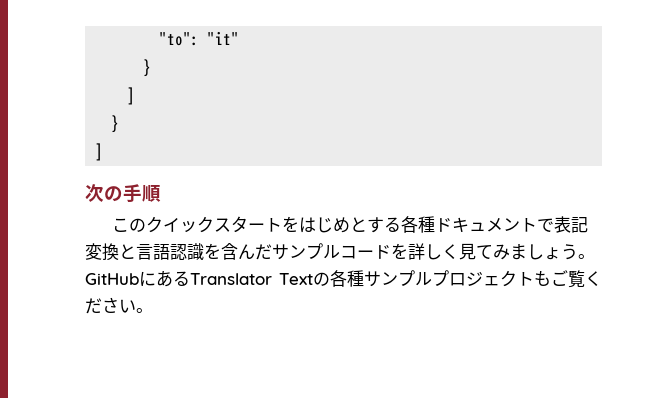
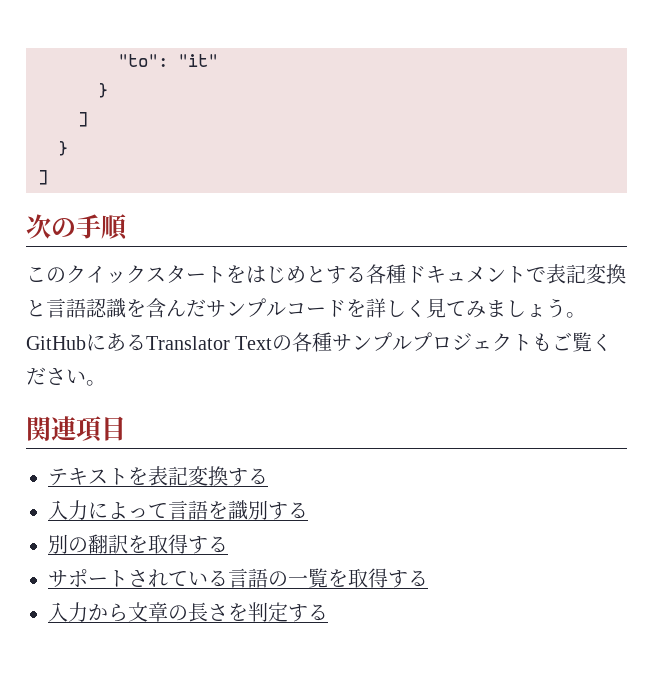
+ 関連項目
+ テキストを表記変換する
+ 入力によって言語を識別する
+ 別の翻訳を取得する
+ サポートされている言語の一覧を取得する
+ 入力から文章の長さを判定する

